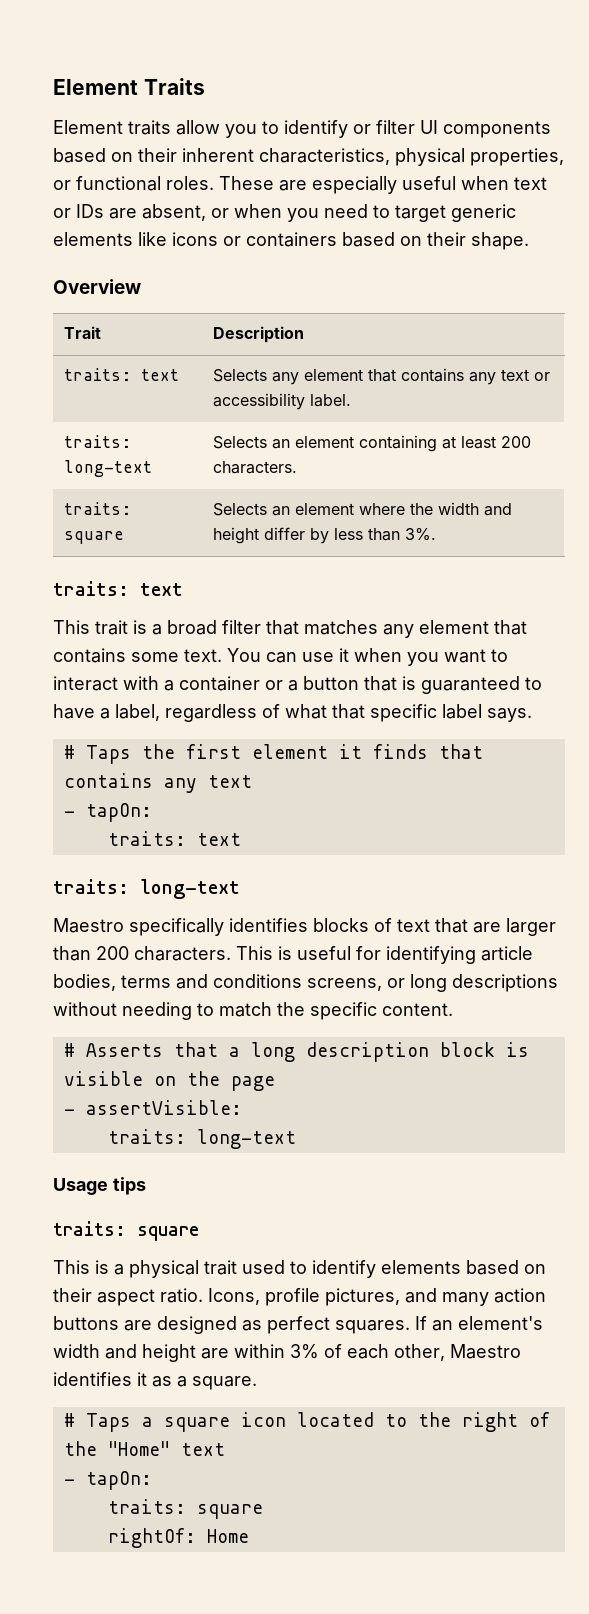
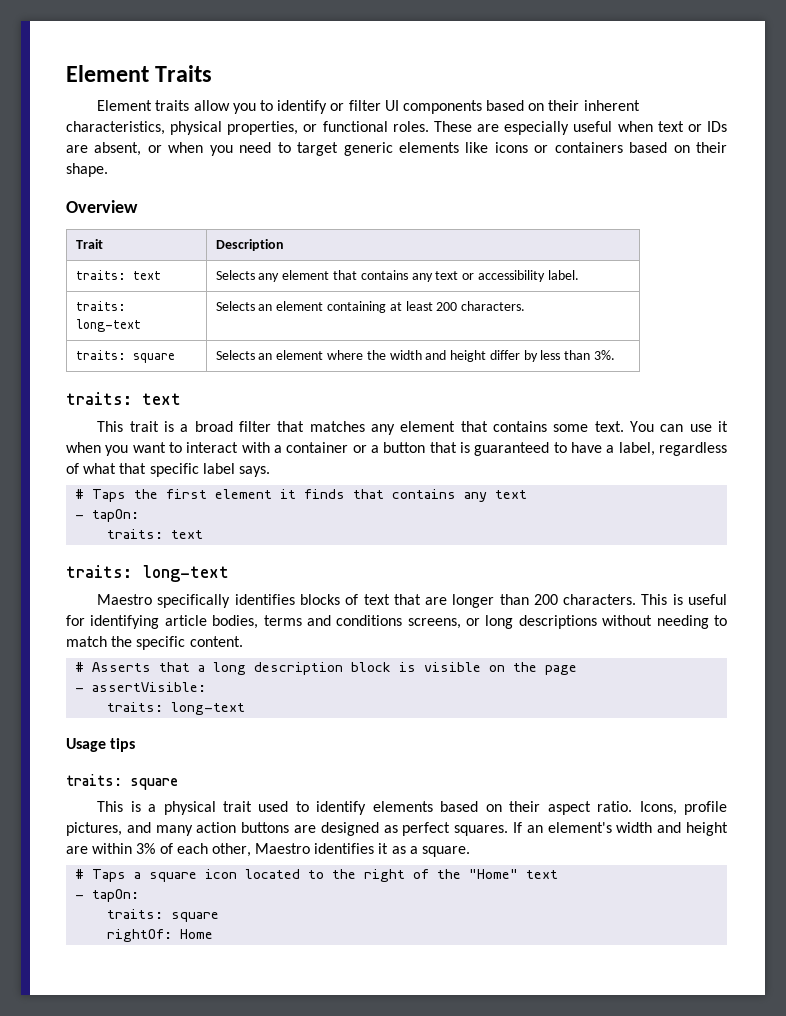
- Maestro specifically identifies blocks of text that are larger than 200 characters.
+ Maestro specifically identifies blocks of text that are longer than 200 characters.

